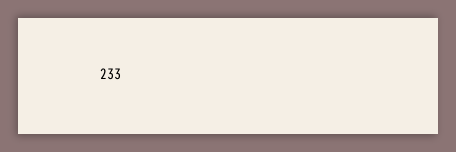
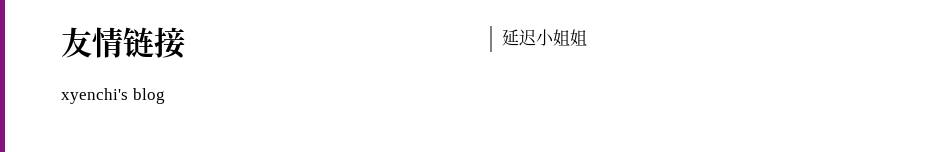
- 233
+ 友情链接
+ xyenchi's blog
+ 延迟小姐姐

